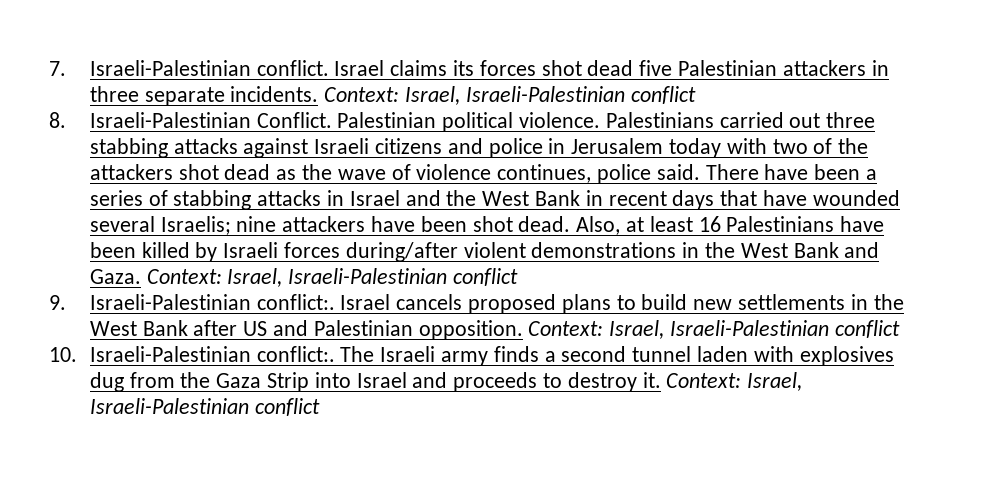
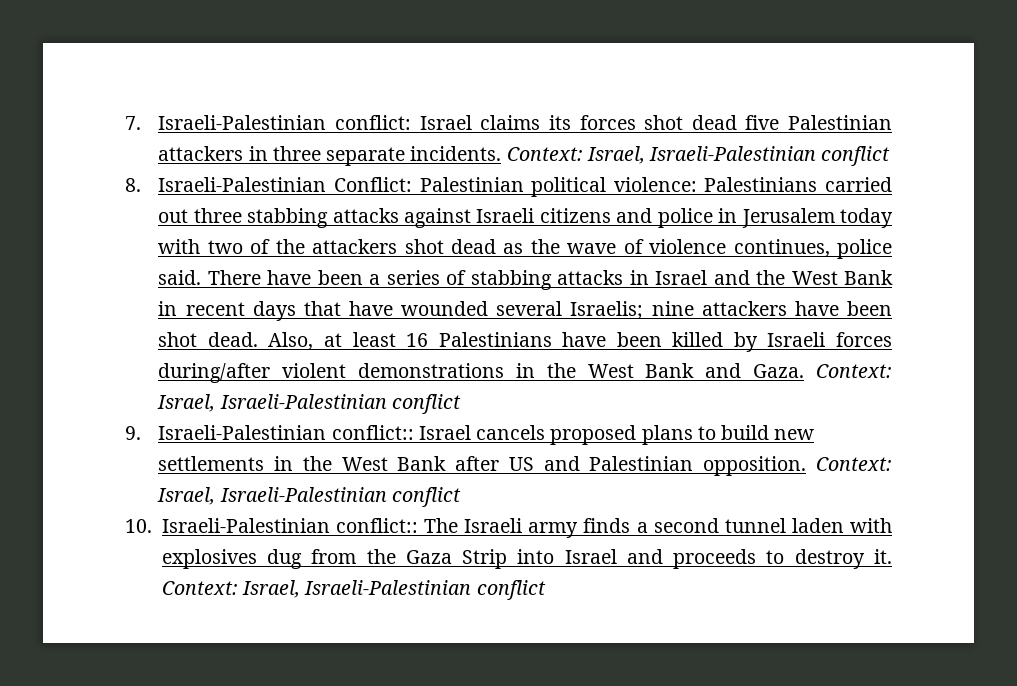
- 7. Israeli-Palestinian conflict. Israel claims its forces shot dead five Palestinian attackers in three separate incidents.
+ 7. Israeli-Palestinian conflict: Israel claims its forces shot dead five Palestinian attackers in three separate incidents.
- 8. Israeli-Palestinian Conflict. Palestinian political violence. Palestinians carried out three stabbing attacks against Israeli citizens and police in Jerusalem today with two of the attackers shot dead as the wave of violence continues, police said.
+ 8. Israeli-Palestinian Conflict: Palestinian political violence: Palestinians carried out three stabbing attacks against Israeli citizens and police in Jerusalem today with two of the attackers shot dead as the wave of violence continues, police said.
- 9. Israeli-Palestinian conflict:. Israel cancels proposed plans to build new settlements in the West Bank after US and Palestinian opposition.
+ 9. Israeli-Palestinian conflict:: Israel cancels proposed plans to build new settlements in the West Bank after US and Palestinian opposition.
- 10. Israeli-Palestinian conflict:. The Israeli army finds a second tunnel laden with explosives dug from the Gaza Strip into Israel and proceeds to destroy it.
+ 10. Israeli-Palestinian conflict:: The Israeli army finds a second tunnel laden with explosives dug from the Gaza Strip into Israel and proceeds to destroy it.

